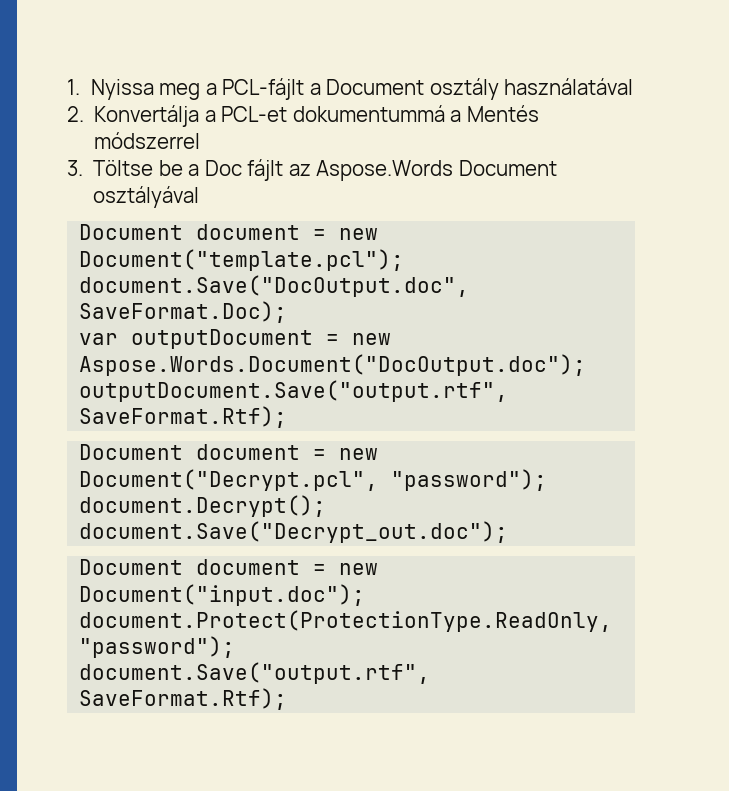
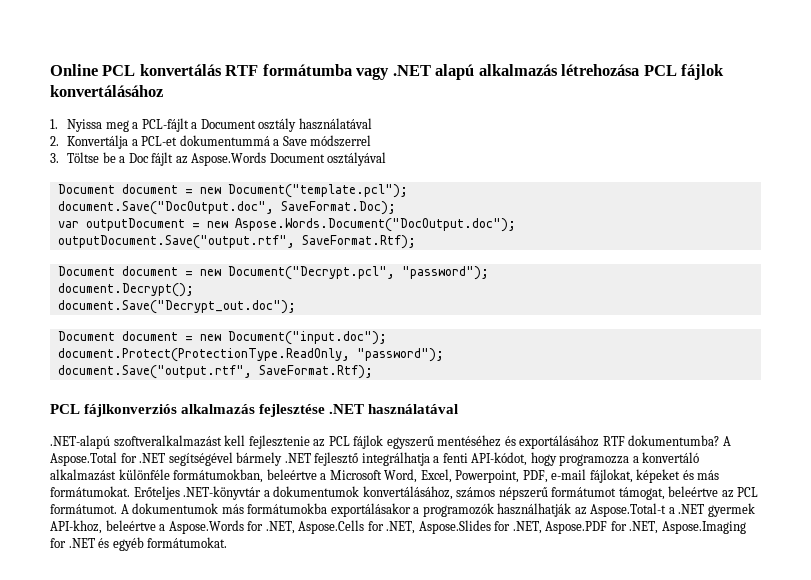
+ Online PCL konvertálás RTF formátumba vagy .NET alapú alkalmazás létrehozása PCL fájlok konvertálásához
- 2. Konvertálja a PCL-et dokumentummá a Mentés módszerrel
+ 2. Konvertálja a PCL-et dokumentummá a Save módszerrel
+ PCL fájlkonverziós alkalmazás fejlesztése .NET használatával
+ .NET-alapú szoftveralkalmazást kell fejlesztenie az PCL fájlok egyszerű mentéséhez és exportálásához RTF dokumentumba? A Aspose.Total for .NET segítségével bármely .NET fejlesztő integrálhatja a fenti API-kódot, hogy programozza a konvertáló alkalmazást különféle formátumokban, beleértve a Microsoft Word, Excel, Powerpoint, PDF, e-mail fájlokat, képeket és más formátumokat. Erőteljes .NET-könyvtár a dokumentumok konvertálásához, számos népszerű formátumot támogat, beleértve az PCL formátumot. A dokumentumok más formátumokba exportálásakor a programozók használhatják az Aspose.Total-t a .NET gyermek API-khoz, beleértve a Aspose.Words for .NET, Aspose.Cells for .NET, Aspose.Slides for .NET, Aspose.PDF for .NET, Aspose.Imaging for .NET és egyéb formátumokat.

